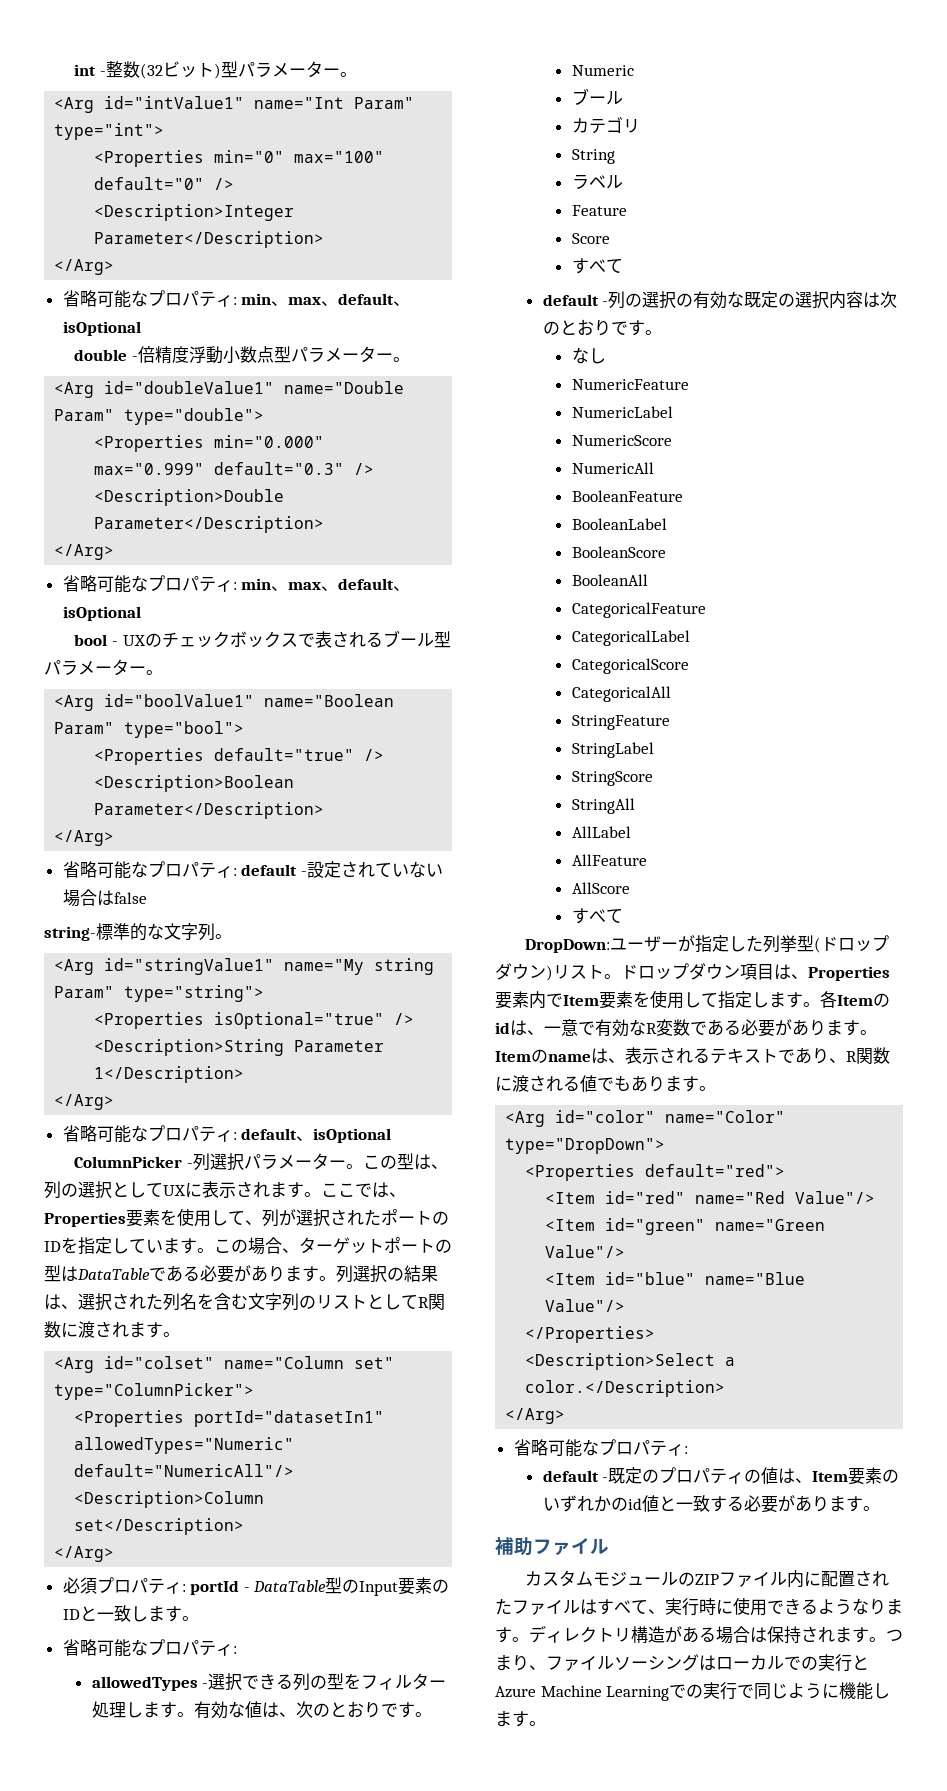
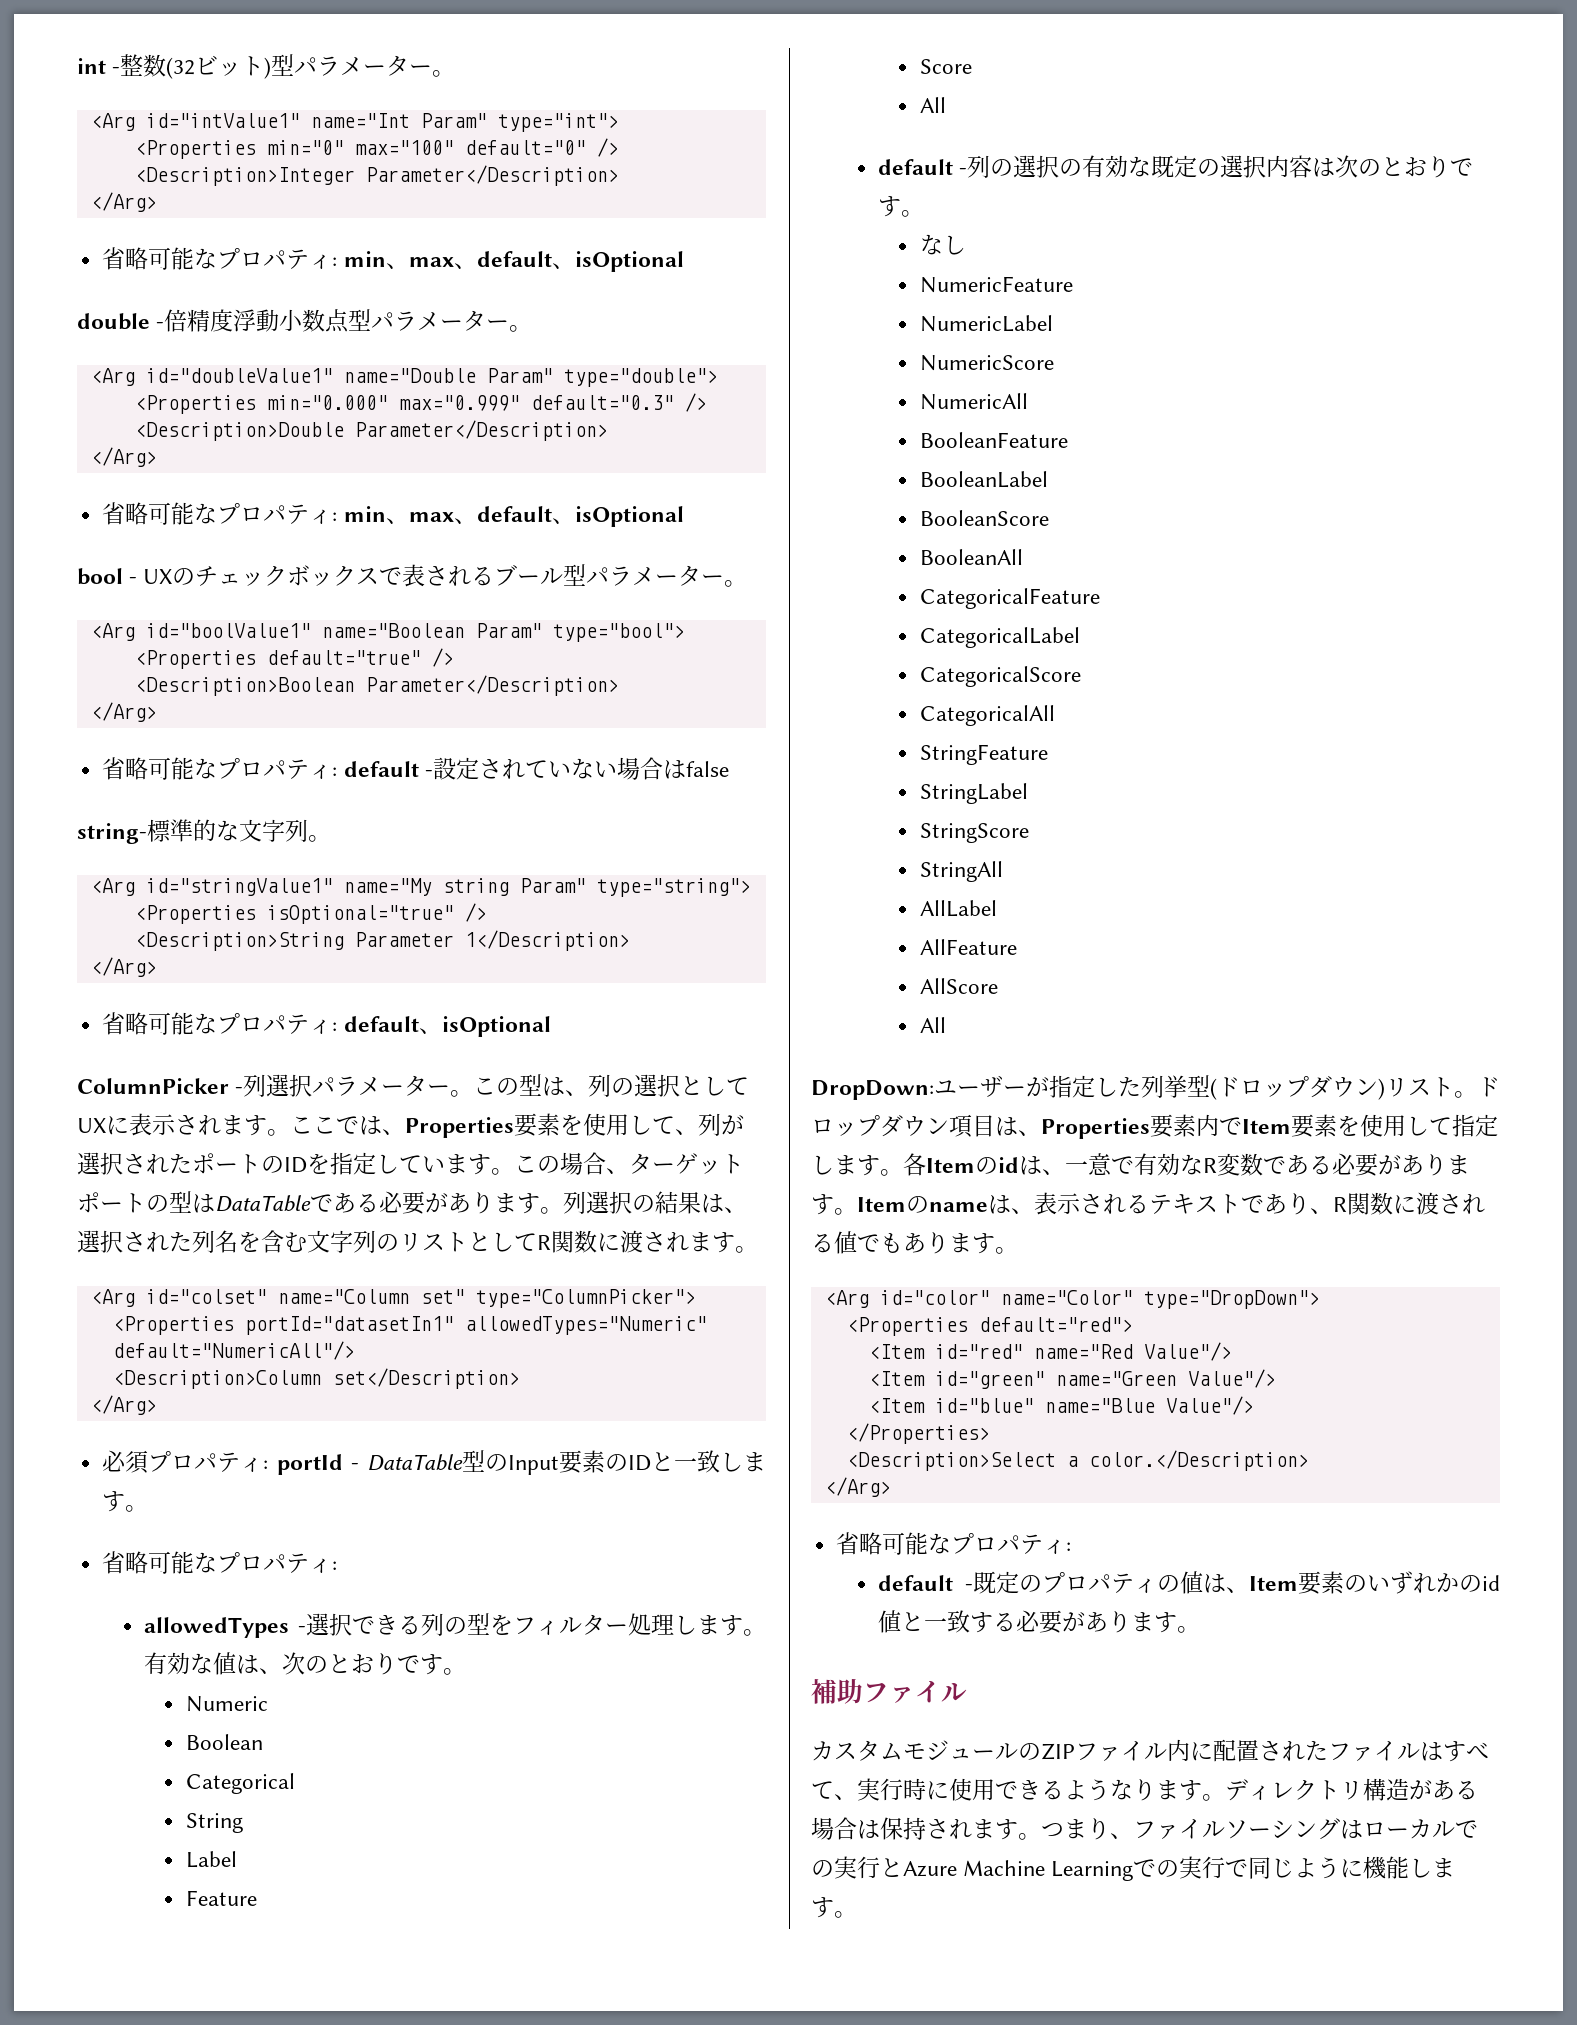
  Numeric
- ブール
- カテゴリ
+ Boolean
+ Categorical
- ラベル
+ Label
  Score
- すべて
+ All
  AllScore
- すべて
+ All

